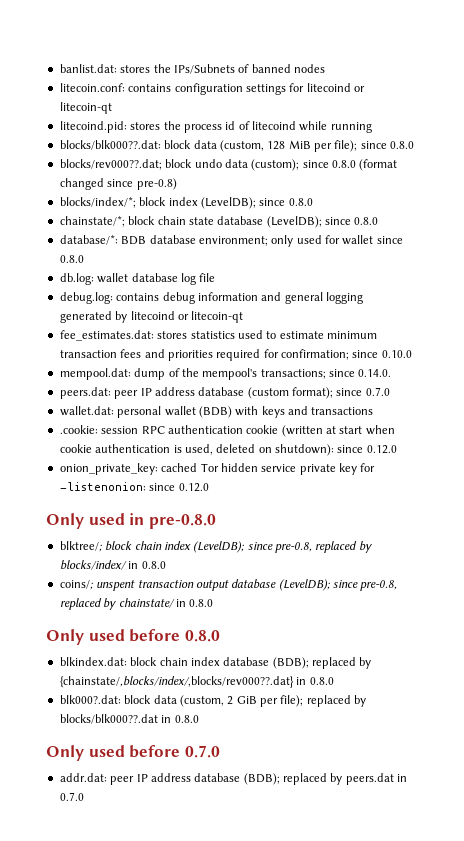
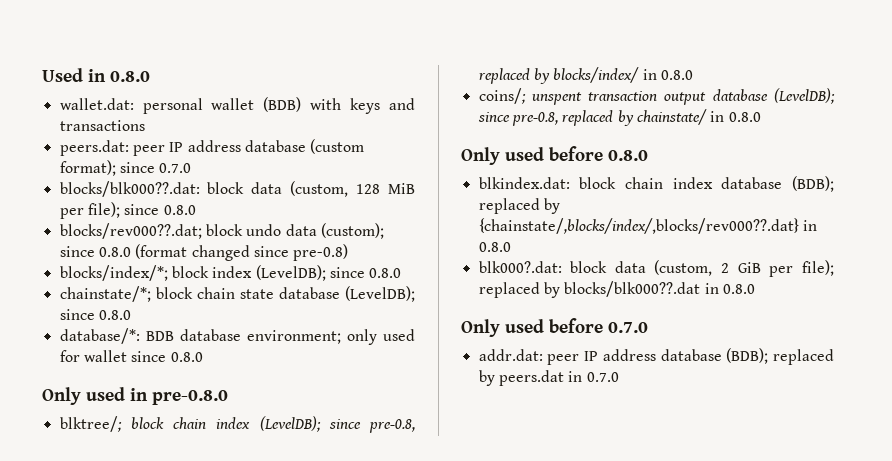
- banlist.dat: stores the IPs/Subnets of banned nodes
- litecoin.conf: contains configuration settings for litecoind or litecoin-qt
- litecoind.pid: stores the process id of litecoind while running
+ Used in 0.8.0
+ wallet.dat: personal wallet (BDB) with keys and transactions
+ peers.dat: peer IP address database (custom format); since 0.7.0
- db.log: wallet database log file
- debug.log: contains debug information and general logging generated by litecoind or litecoin-qt
- fee_estimates.dat: stores statistics used to estimate minimum transaction fees and priorities required for confirmation; since 0.10.0
- mempool.dat: dump of the mempool's transactions; since 0.14.0.
- peers.dat: peer IP address database (custom format); since 0.7.0
- wallet.dat: personal wallet (BDB) with keys and transactions
- .cookie: session RPC authentication cookie (written at start when cookie authentication is used, deleted on shutdown): since 0.12.0
- onion_private_key: cached Tor hidden service private key for -listenonion: since 0.12.0

